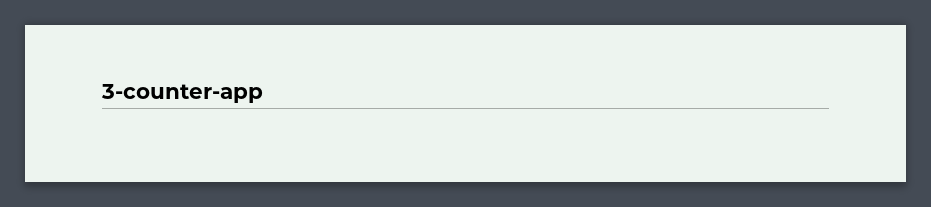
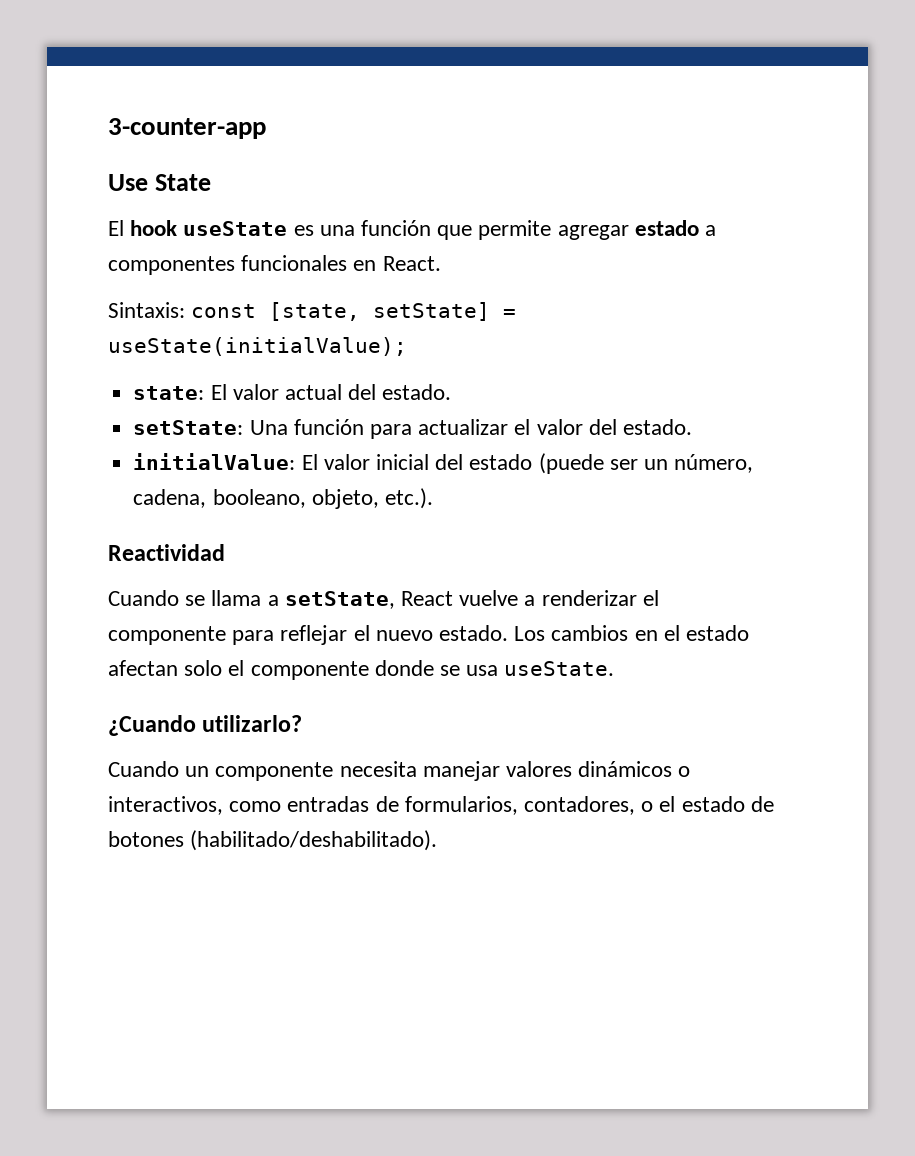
+ Use State
+ El hook useState es una función que permite agregar estado a componentes funcionales en React.
+ Sintaxis: const [state, setState] = useState(initialValue);
+ state: El valor actual del estado.
+ setState: Una función para actualizar el valor del estado.
+ initialValue: El valor inicial del estado (puede ser un número, cadena, booleano, objeto, etc.).
+ Reactividad
+ Cuando se llama a setState, React vuelve a renderizar el componente para reflejar el nuevo estado. Los cambios en el estado afectan solo el componente donde se usa useState.
+ ¿Cuando utilizarlo?
+ Cuando un componente necesita manejar valores dinámicos o interactivos, como entradas de formularios, contadores, o el estado de botones (habilitado/deshabilitado).

